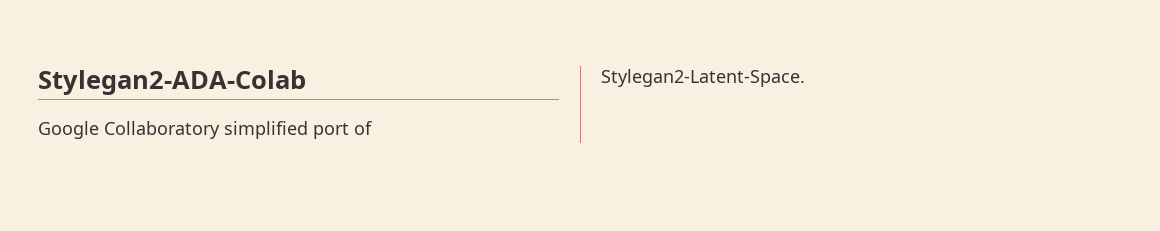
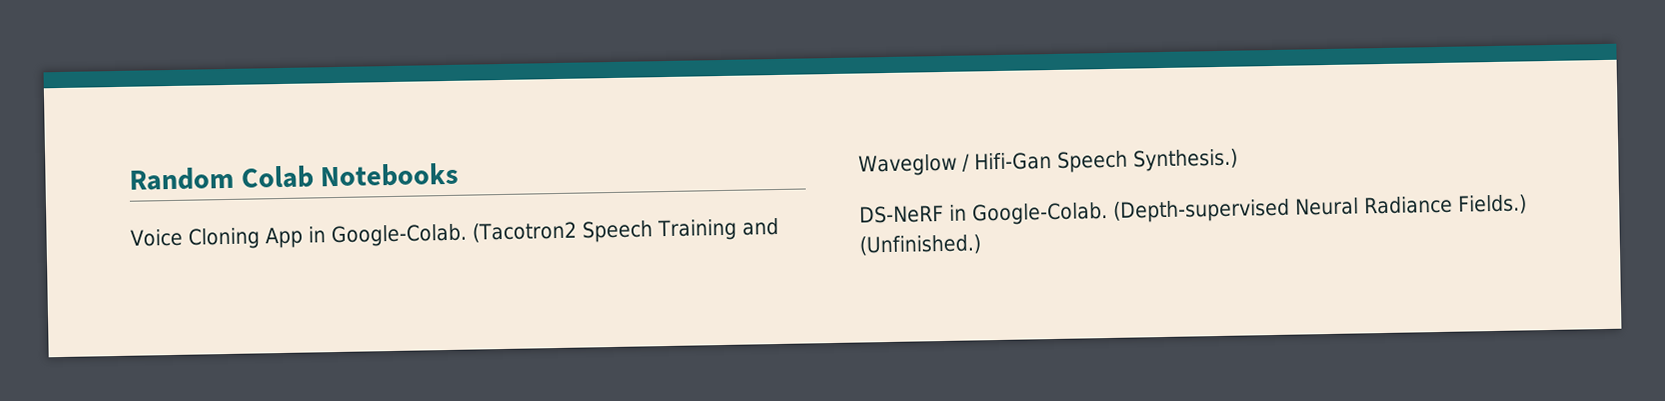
- Stylegan2-ADA-Colab
- Google Collaboratory simplified port of Stylegan2-Latent-Space.
+ Random Colab Notebooks
+ Voice Cloning App in Google-Colab. (Tacotron2 Speech Training and Waveglow / Hifi-Gan Speech Synthesis.)
+ DS-NeRF in Google-Colab. (Depth-supervised Neural Radiance Fields.) (Unfinished.)

